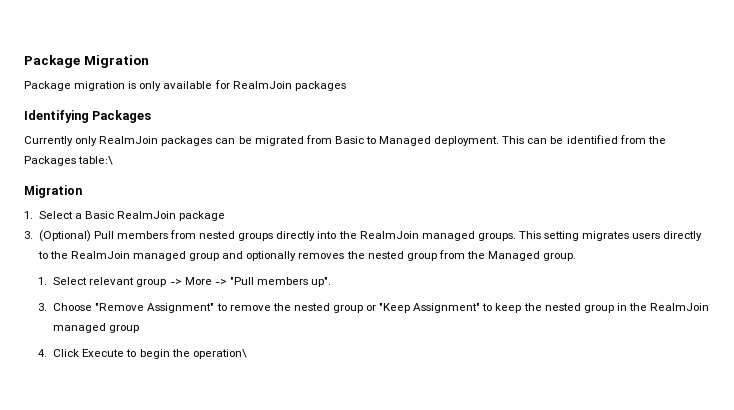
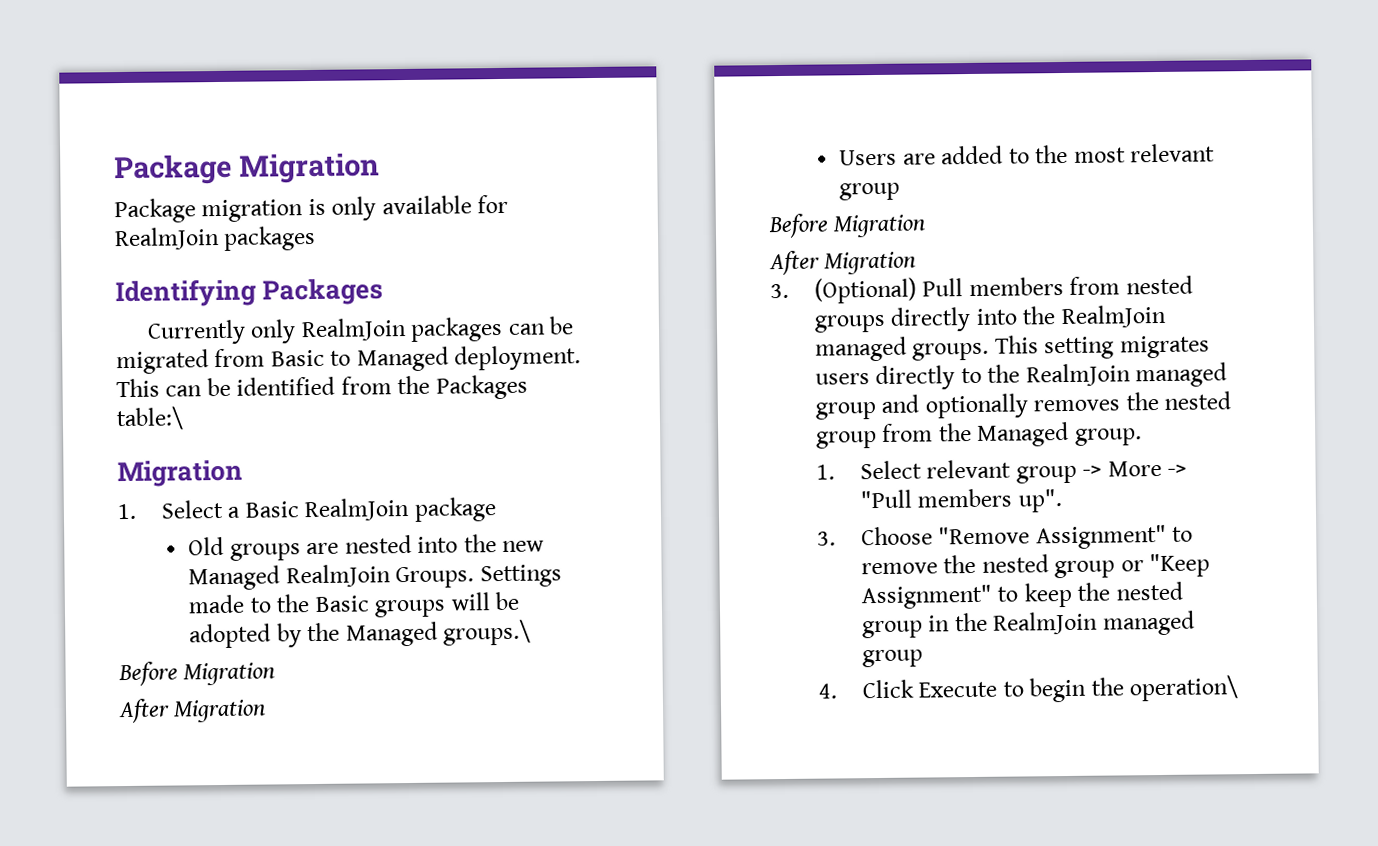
+ Old groups are nested into the new Managed RealmJoin Groups. Settings made to the Basic groups will be adopted by the Managed groups.\
+ Before Migration
+ After Migration
+ Users are added to the most relevant group
+ Before Migration
+ After Migration

